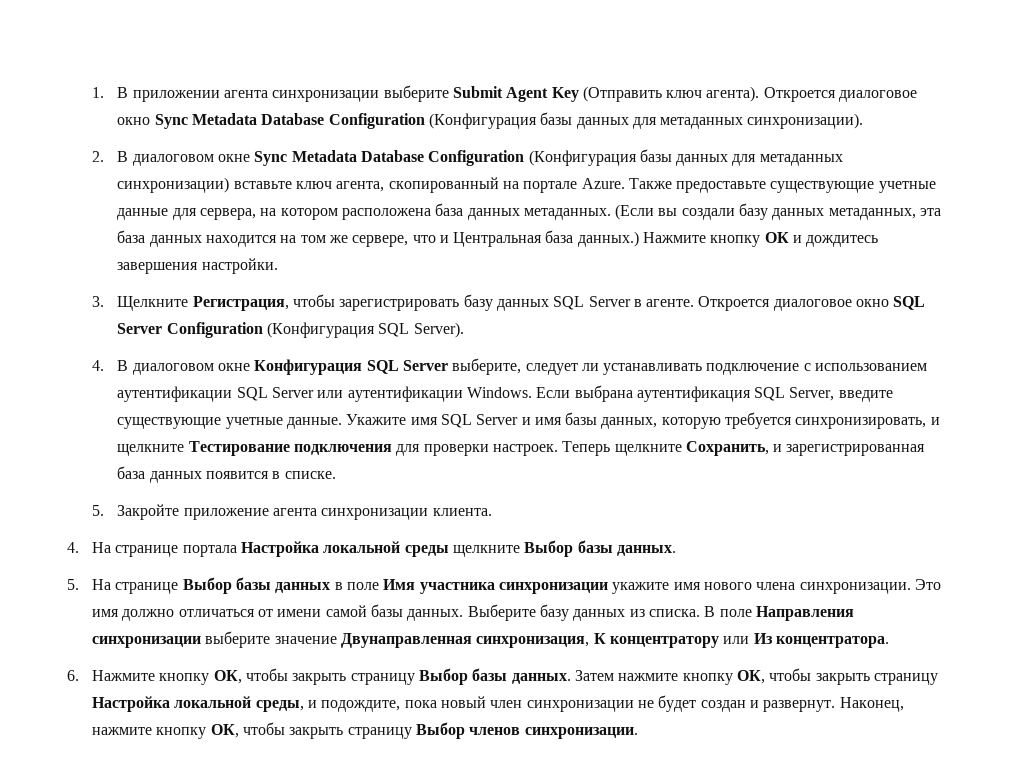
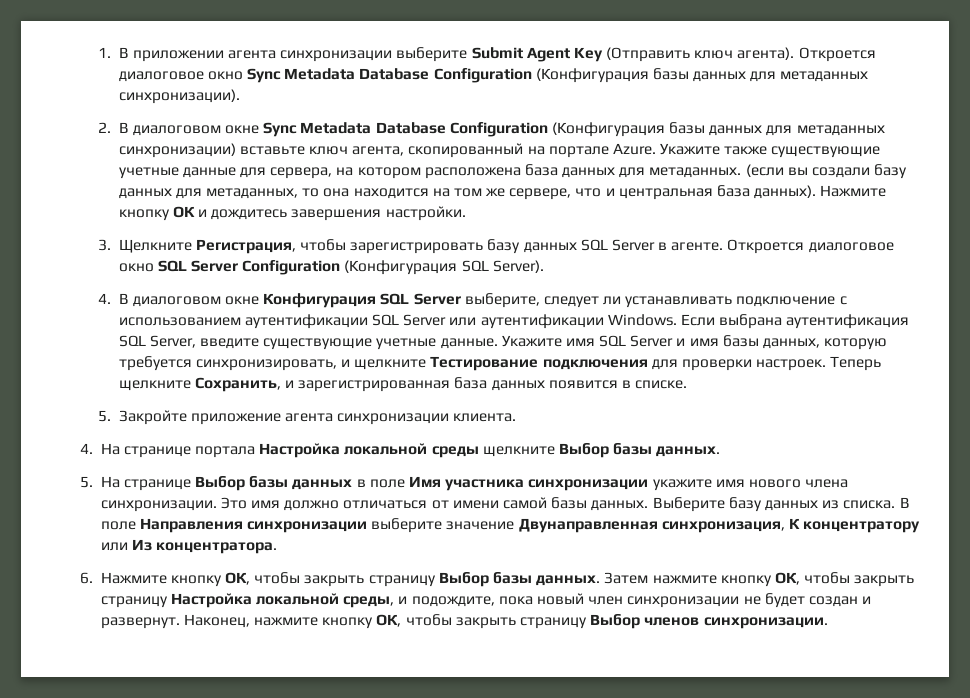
- Также предоставьте существующие учетные данные для сервера, на котором расположена база данных метаданных. (Если вы создали базу данных метаданных, эта база данных находится на том же сервере, что и Центральная база данных.)
+ Укажите также существующие учетные данные для сервера, на котором расположена база данных для метаданных. (если вы создали базу данных для метаданных, то она находится на том же сервере, что и центральная база данных).

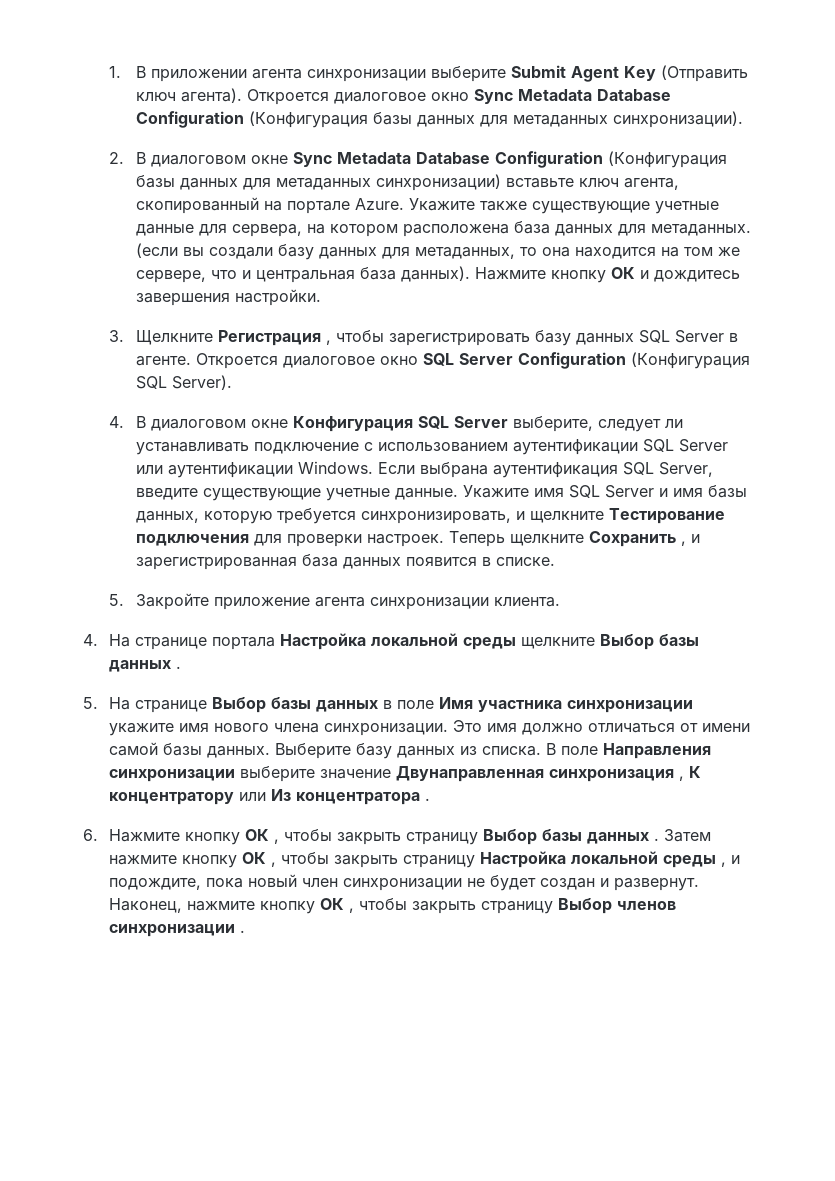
- 3. Щелкните Регистрация, чтобы зарегистрировать базу данных SQL Server в агенте.
+ 3. Щелкните Регистрация , чтобы зарегистрировать базу данных SQL Server в агенте.
- Теперь щелкните Сохранить, и зарегистрированная база данных появится в списке.
+ Теперь щелкните Сохранить , и зарегистрированная база данных появится в списке.
- 4. На странице портала Настройка локальной среды щелкните Выбор базы данных.
+ 4. На странице портала Настройка локальной среды щелкните Выбор базы данных .
- В поле Направления синхронизации выберите значение Двунаправленная синхронизация, К концентратору или Из концентратора.
+ В поле Направления синхронизации выберите значение Двунаправленная синхронизация , К концентратору или Из концентратора .
- 6. Нажмите кнопку ОК, чтобы закрыть страницу Выбор базы данных.
+ 6. Нажмите кнопку ОК , чтобы закрыть страницу Выбор базы данных .
- Затем нажмите кнопку ОК, чтобы закрыть страницу Настройка локальной среды, и подождите, пока новый член синхронизации не будет создан и развернут.
+ Затем нажмите кнопку ОК , чтобы закрыть страницу Настройка локальной среды , и подождите, пока новый член синхронизации не будет создан и развернут.
- Наконец, нажмите кнопку ОК, чтобы закрыть страницу Выбор членов синхронизации.
+ Наконец, нажмите кнопку ОК , чтобы закрыть страницу Выбор членов синхронизации .

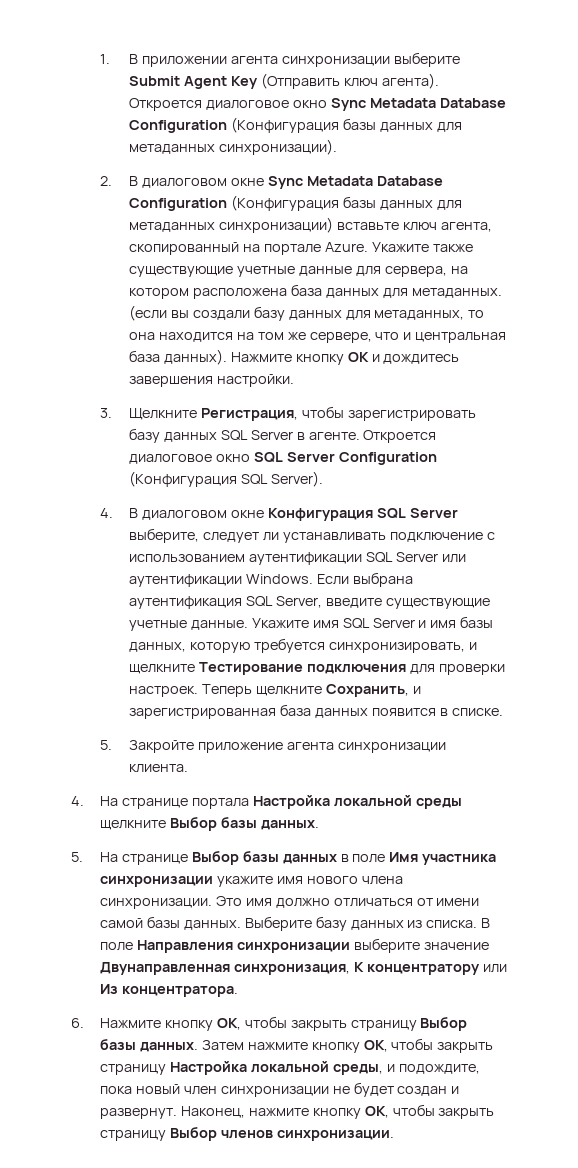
- 3. Щелкните Регистрация , чтобы зарегистрировать базу данных SQL Server в агенте.
+ 3. Щелкните Регистрация, чтобы зарегистрировать базу данных SQL Server в агенте.
- Теперь щелкните Сохранить , и зарегистрированная база данных появится в списке.
+ Теперь щелкните Сохранить, и зарегистрированная база данных появится в списке.
- 4. На странице портала Настройка локальной среды щелкните Выбор базы данных .
+ 4. На странице портала Настройка локальной среды щелкните Выбор базы данных.
- В поле Направления синхронизации выберите значение Двунаправленная синхронизация , К концентратору или Из концентратора .
+ В поле Направления синхронизации выберите значение Двунаправленная синхронизация, К концентратору или Из концентратора.
- 6. Нажмите кнопку ОК , чтобы закрыть страницу Выбор базы данных .
+ 6. Нажмите кнопку ОК, чтобы закрыть страницу Выбор базы данных.
- Затем нажмите кнопку ОК , чтобы закрыть страницу Настройка локальной среды , и подождите, пока новый член синхронизации не будет создан и развернут.
+ Затем нажмите кнопку ОК, чтобы закрыть страницу Настройка локальной среды, и подождите, пока новый член синхронизации не будет создан и развернут.
- Наконец, нажмите кнопку ОК , чтобы закрыть страницу Выбор членов синхронизации .
+ Наконец, нажмите кнопку ОК, чтобы закрыть страницу Выбор членов синхронизации.

